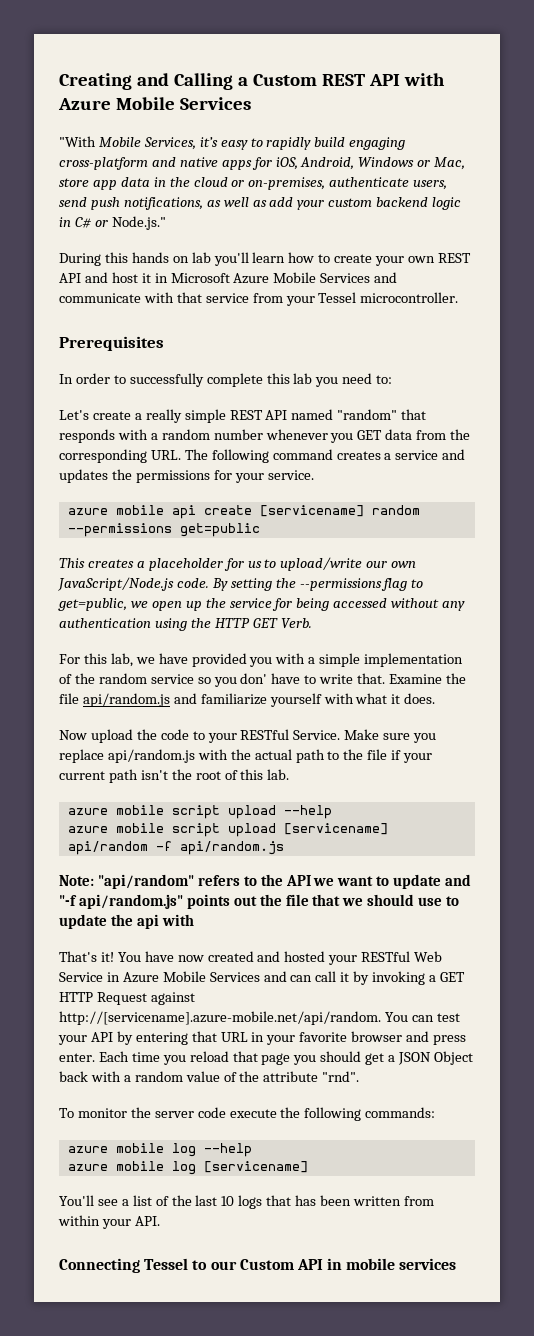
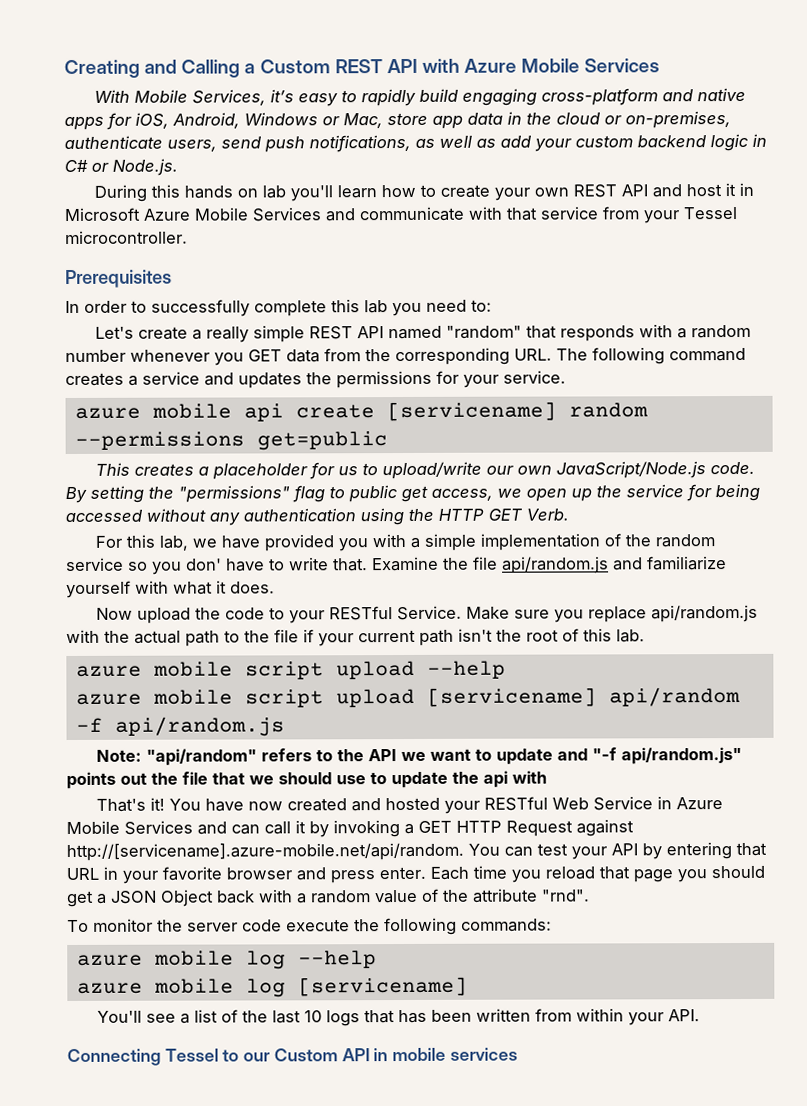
- "With Mobile Services, it’s easy to rapidly build engaging cross-platform and native apps for iOS, Android, Windows or Mac, store app data in the cloud or on-premises, authenticate users, send push notifications, as well as add your custom backend logic in C# or Node.js."
+ With Mobile Services, it’s easy to rapidly build engaging cross-platform and native apps for iOS, Android, Windows or Mac, store app data in the cloud or on-premises, authenticate users, send push notifications, as well as add your custom backend logic in C# or Node.js.
- By setting the --permissions flag to get=public, we open up the service for being accessed without any authentication using the HTTP GET Verb.
+ By setting the "permissions" flag to public get access, we open up the service for being accessed without any authentication using the HTTP GET Verb.

